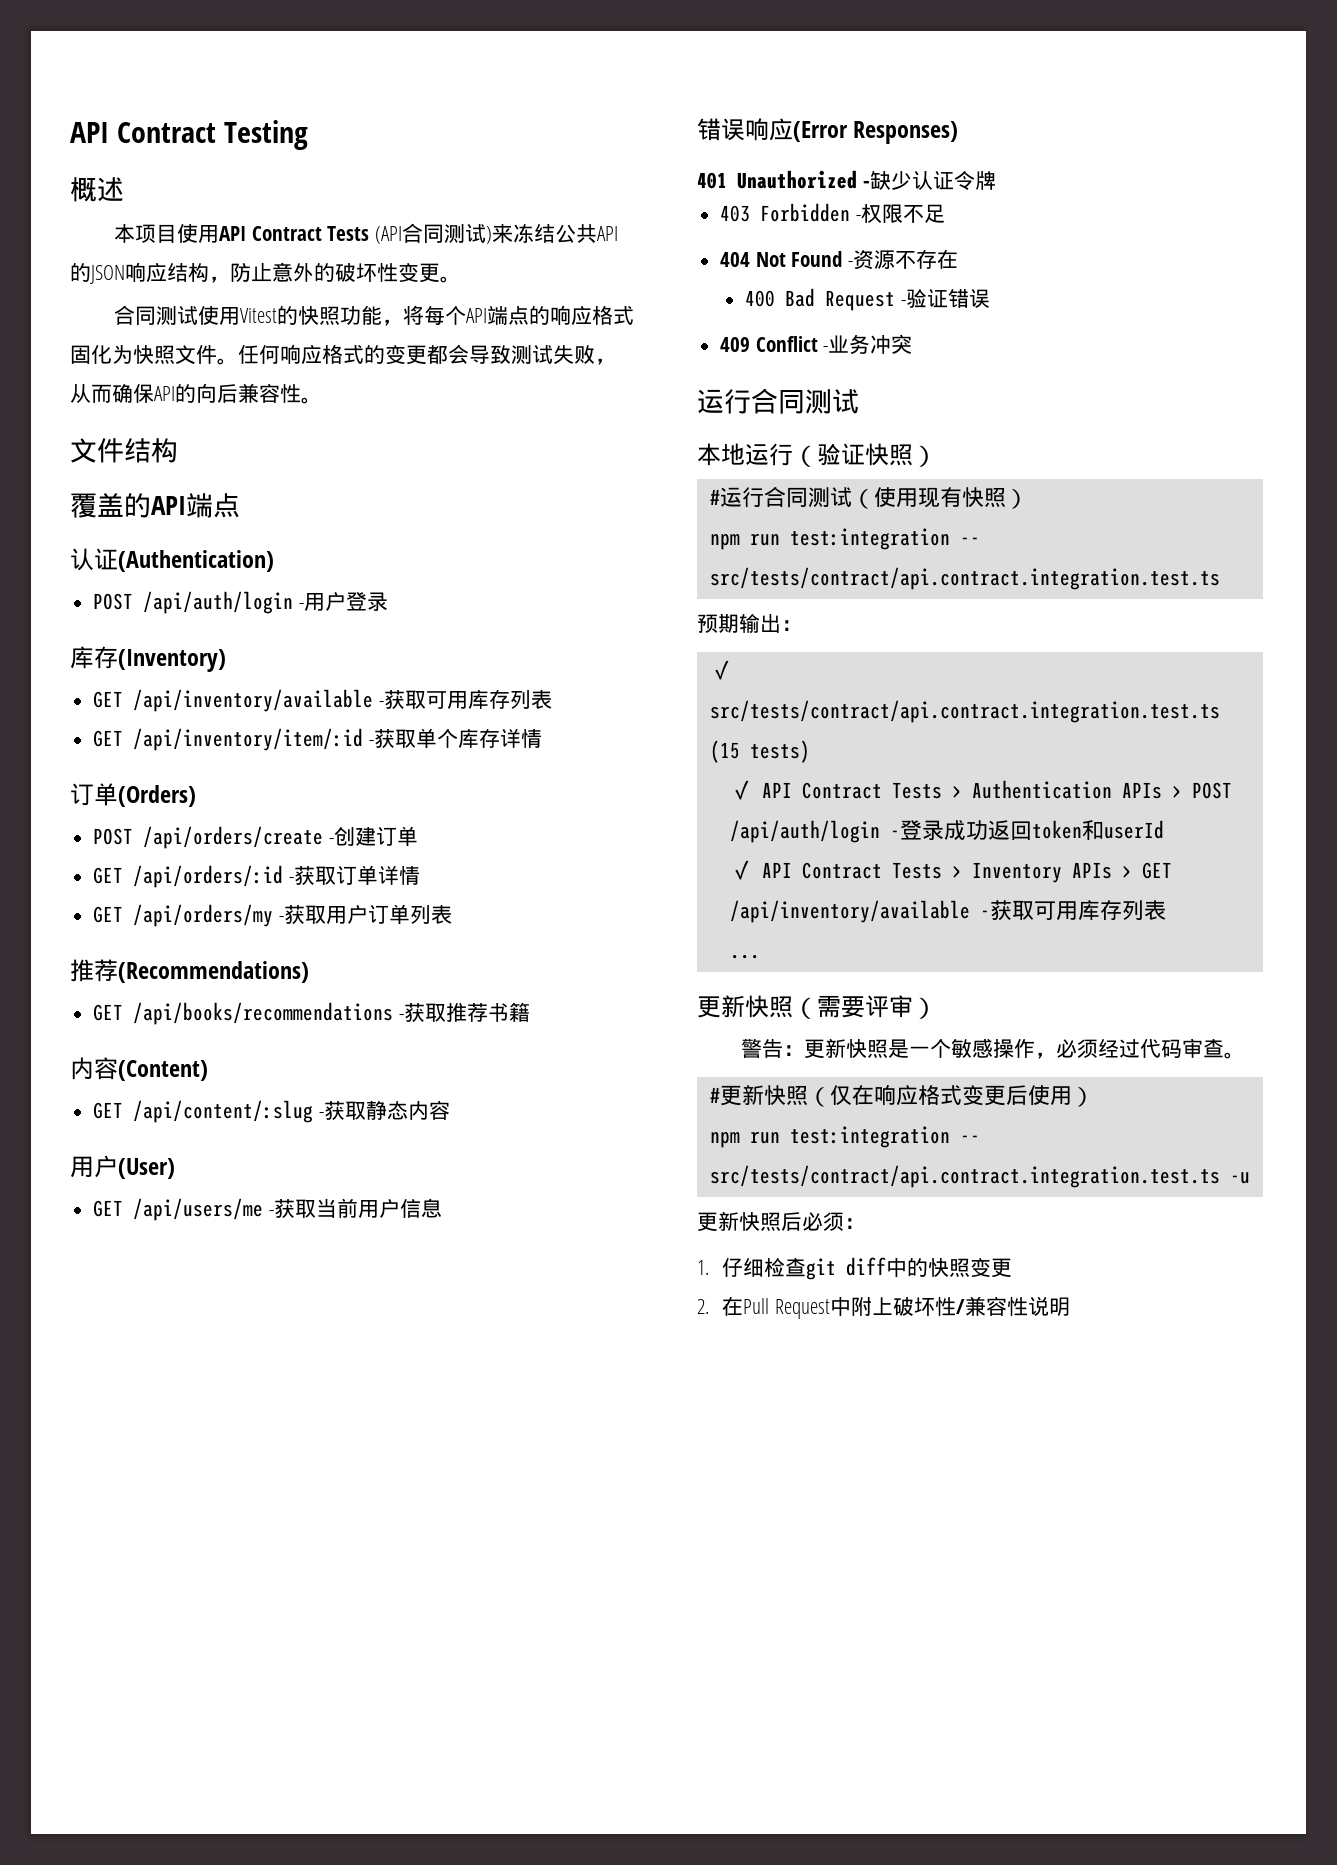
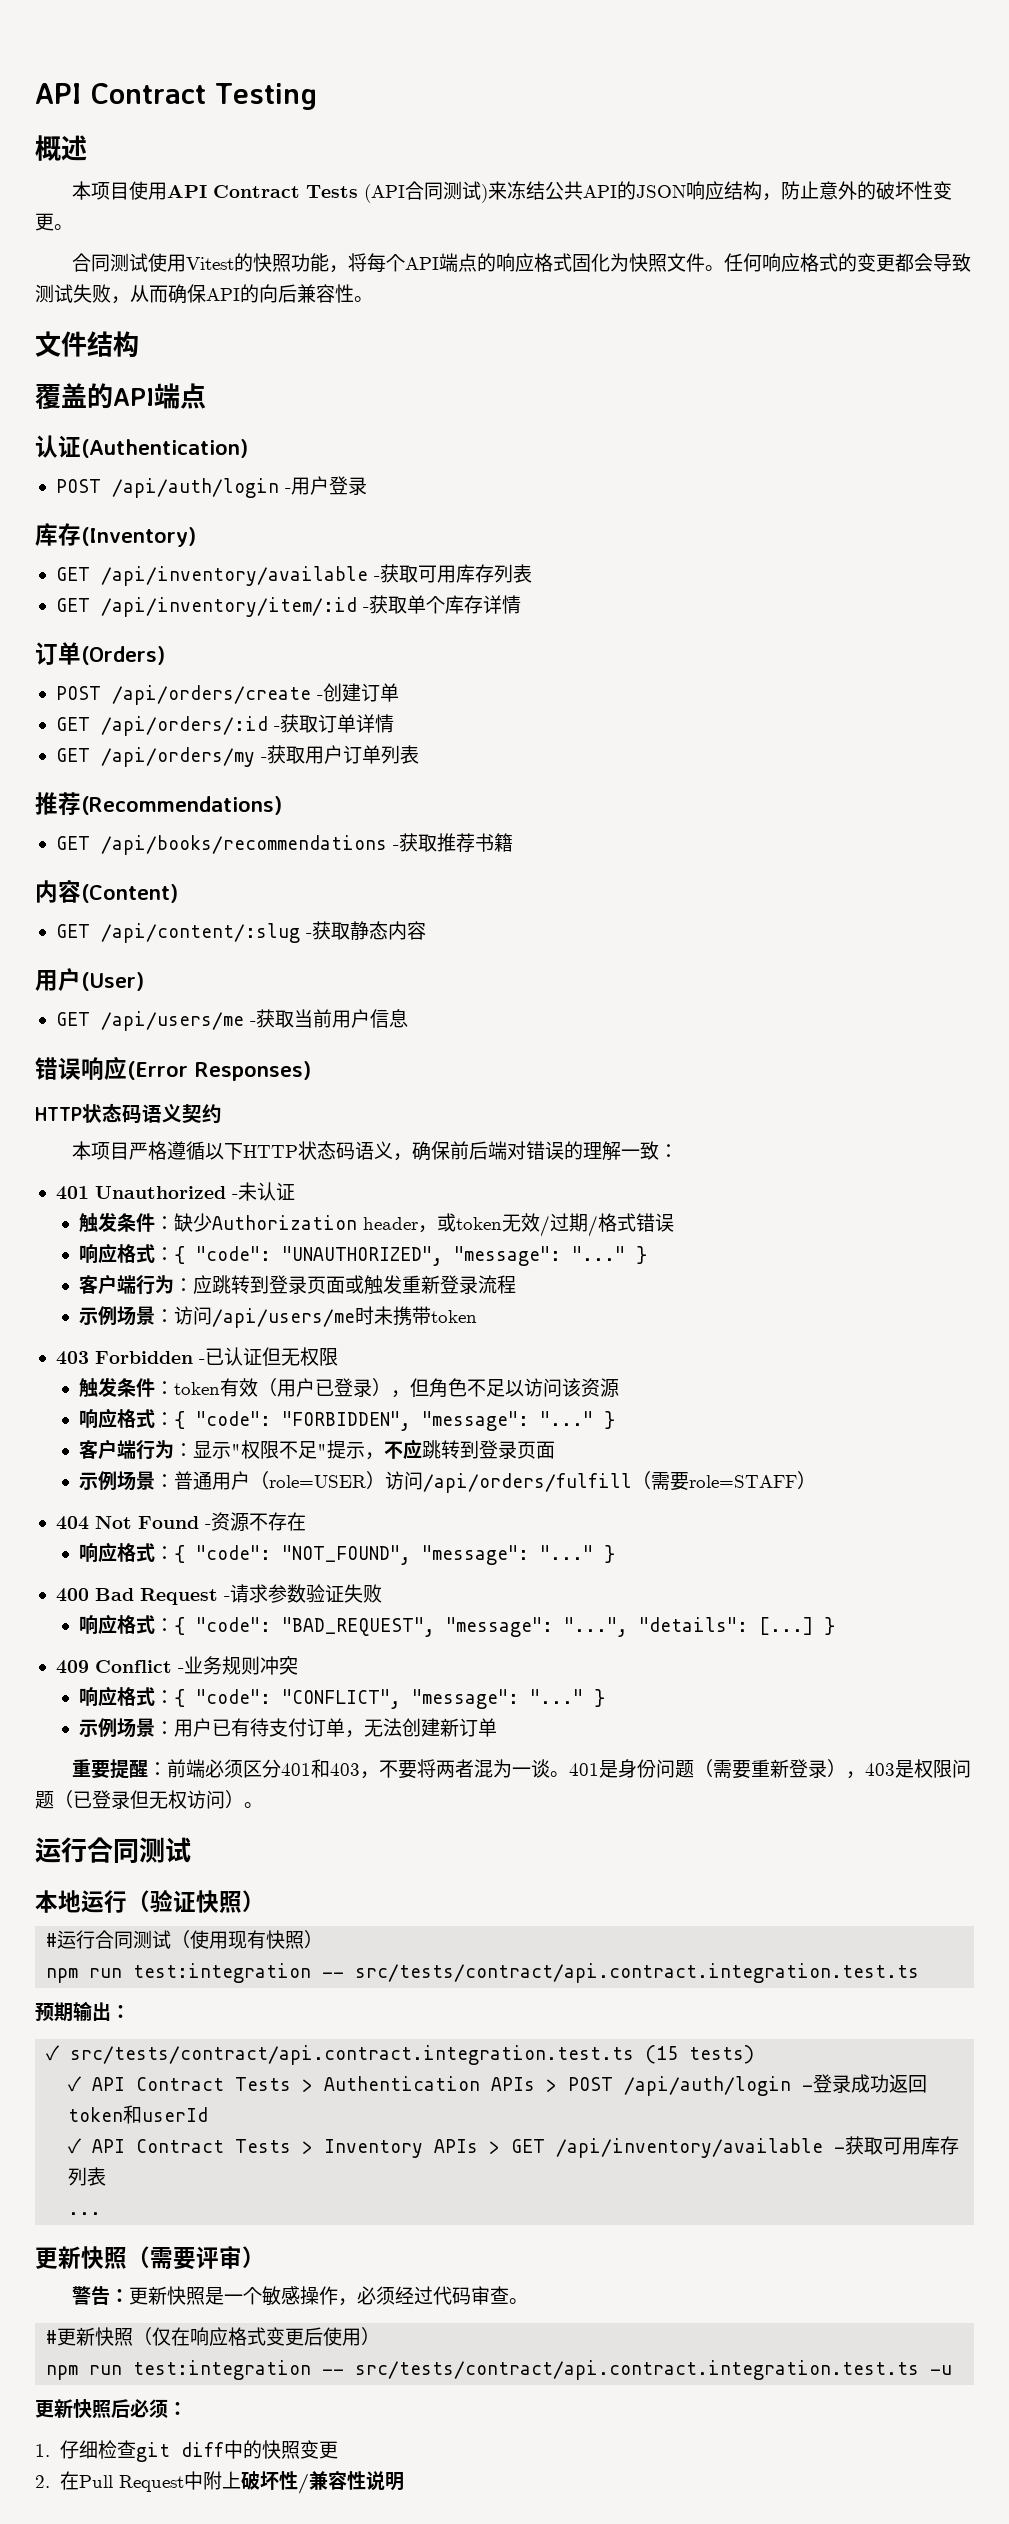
- 401 Unauthorized -缺少认证令牌
- 403 Forbidden -权限不足
+ HTTP状态码语义契约
+ 本项目严格遵循以下HTTP状态码语义，确保前后端对错误的理解一致：
+ 401 Unauthorized -未认证
+ 触发条件：缺少Authorization header，或token无效/过期/格式错误
+ 响应格式：{ "code": "UNAUTHORIZED", "message": "..." }
+ 客户端行为：应跳转到登录页面或触发重新登录流程
+ 示例场景：访问/api/users/me时未携带token
+ 403 Forbidden -已认证但无权限
+ 触发条件：token有效（用户已登录），但角色不足以访问该资源
+ 响应格式：{ "code": "FORBIDDEN", "message": "..." }
+ 客户端行为：显示"权限不足"提示，不应跳转到登录页面
+ 示例场景：普通用户（role=USER）访问/api/orders/fulfill（需要role=STAFF）
- 400 Bad Request -验证错误
+ 响应格式：{ "code": "NOT_FOUND", "message": "..." }
+ 400 Bad Request -请求参数验证失败
+ 响应格式：{ "code": "BAD_REQUEST", "message": "...", "details": [...] }
- 409 Conflict -业务冲突
+ 409 Conflict -业务规则冲突
+ 响应格式：{ "code": "CONFLICT", "message": "..." }
+ 示例场景：用户已有待支付订单，无法创建新订单
+ 重要提醒：前端必须区分401和403，不要将两者混为一谈。401是身份问题（需要重新登录），403是权限问题（已登录但无权访问）。

